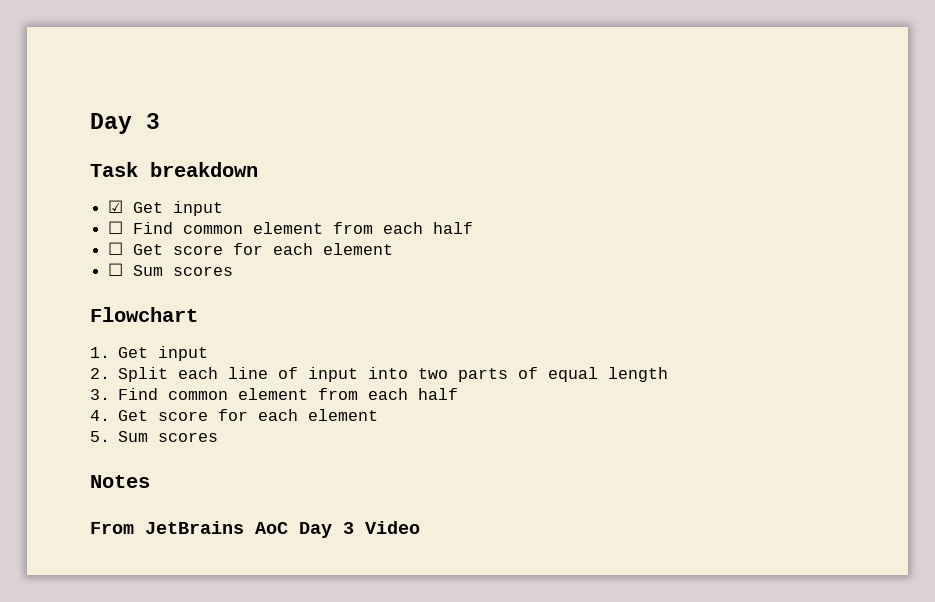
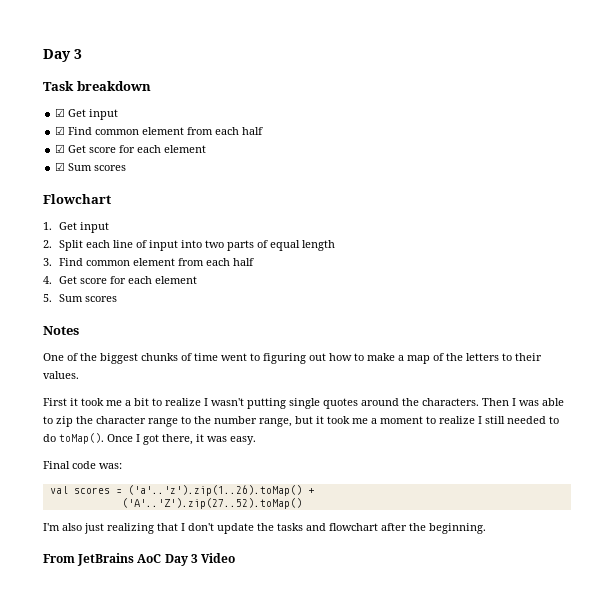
- ☐ Find common element from each half
- ☐ Get score for each element
- ☐ Sum scores
+ ☑ Find common element from each half
+ ☑ Get score for each element
+ ☑ Sum scores
+ One of the biggest chunks of time went to figuring out how to make a map of the letters to their values.
+ First it took me a bit to realize I wasn't putting single quotes around the characters. Then I was able to zip the character range to the number range, but it took me a moment to realize I still needed to do toMap(). Once I got there, it was easy.
+ Final code was:
+ val scores = ('a'..'z').zip(1..26).toMap() +
+ ('A'..'Z').zip(27..52).toMap()
+ I'm also just realizing that I don't update the tasks and flowchart after the beginning.

